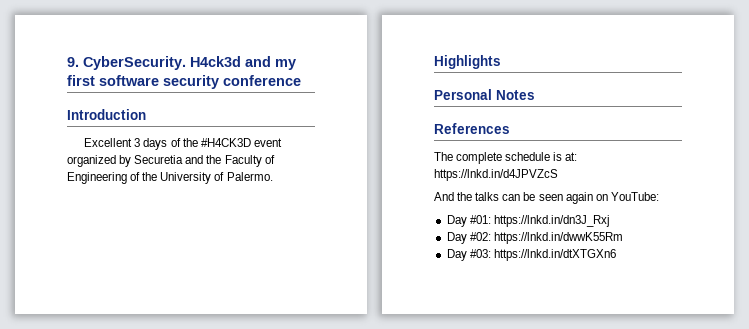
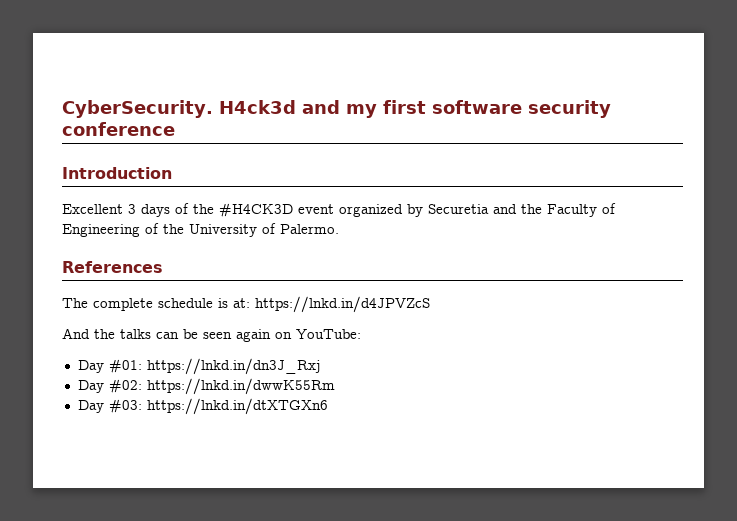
- 9. CyberSecurity.
+ CyberSecurity.
- Highlights
- Personal Notes

